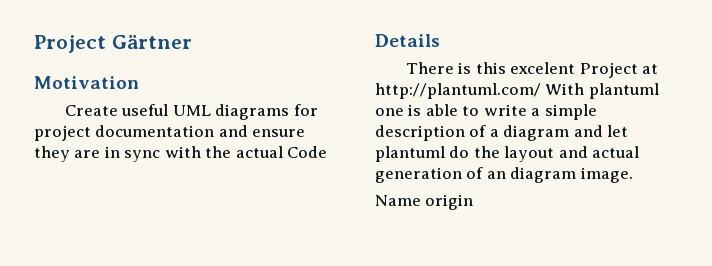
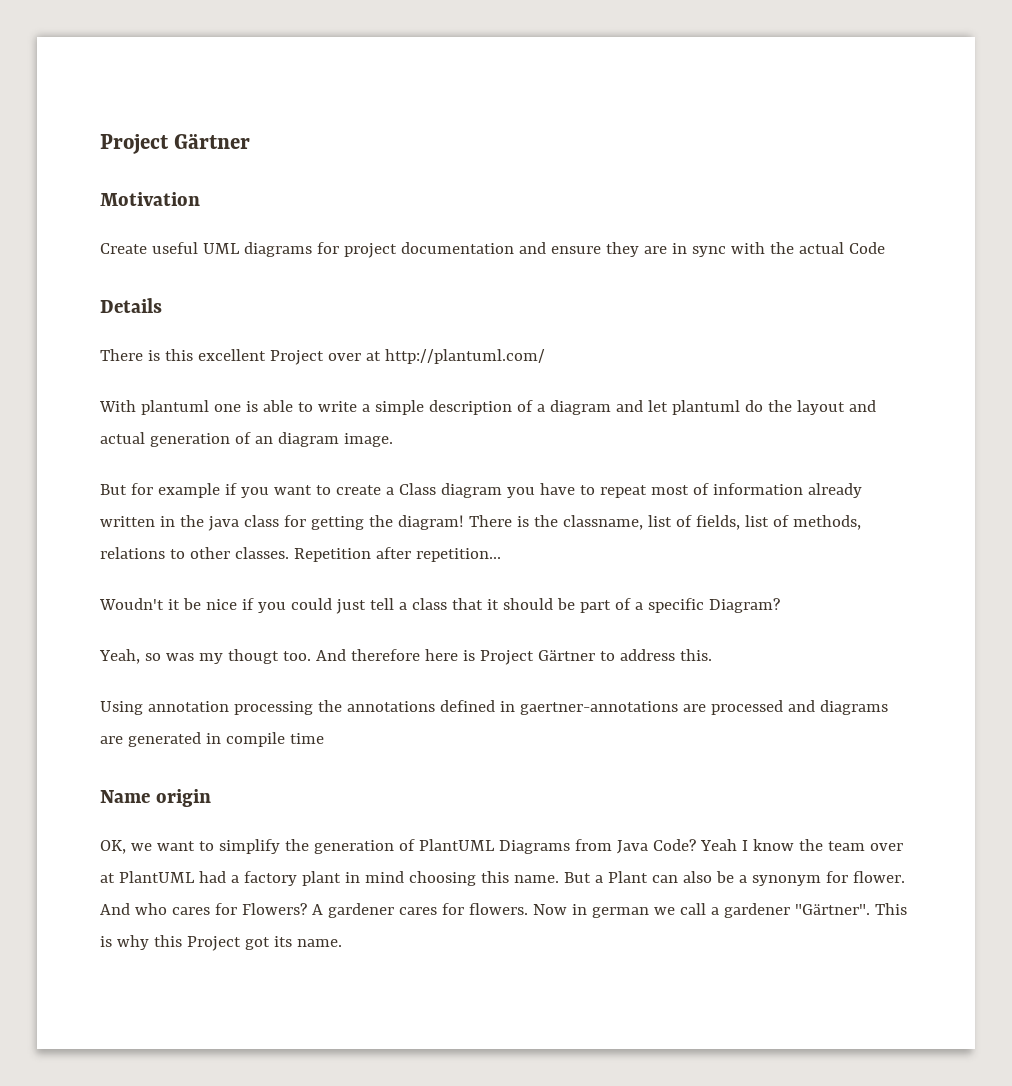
- There is this excelent Project at http://plantuml.com/ With plantuml one is able to write a simple description of a diagram and let plantuml do the layout and actual generation of an diagram image.
+ There is this excellent Project over at http://plantuml.com/
+ With plantuml one is able to write a simple description of a diagram and let plantuml do the layout and actual generation of an diagram image.
+ But for example if you want to create a Class diagram you have to repeat most of information already written in the java class for getting the diagram! There is the classname, list of fields, list of methods, relations to other classes. Repetition after repetition...
+ Woudn't it be nice if you could just tell a class that it should be part of a specific Diagram?
+ Yeah, so was my thougt too. And therefore here is Project Gärtner to address this.
+ Using annotation processing the annotations defined in gaertner-annotations are processed and diagrams are generated in compile time
  Name origin
+ OK, we want to simplify the generation of PlantUML Diagrams from Java Code? Yeah I know the team over at PlantUML had a factory plant in mind choosing this name. But a Plant can also be a synonym for flower. And who cares for Flowers? A gardener cares for flowers. Now in german we call a gardener "Gärtner". This is why this Project got its name.

